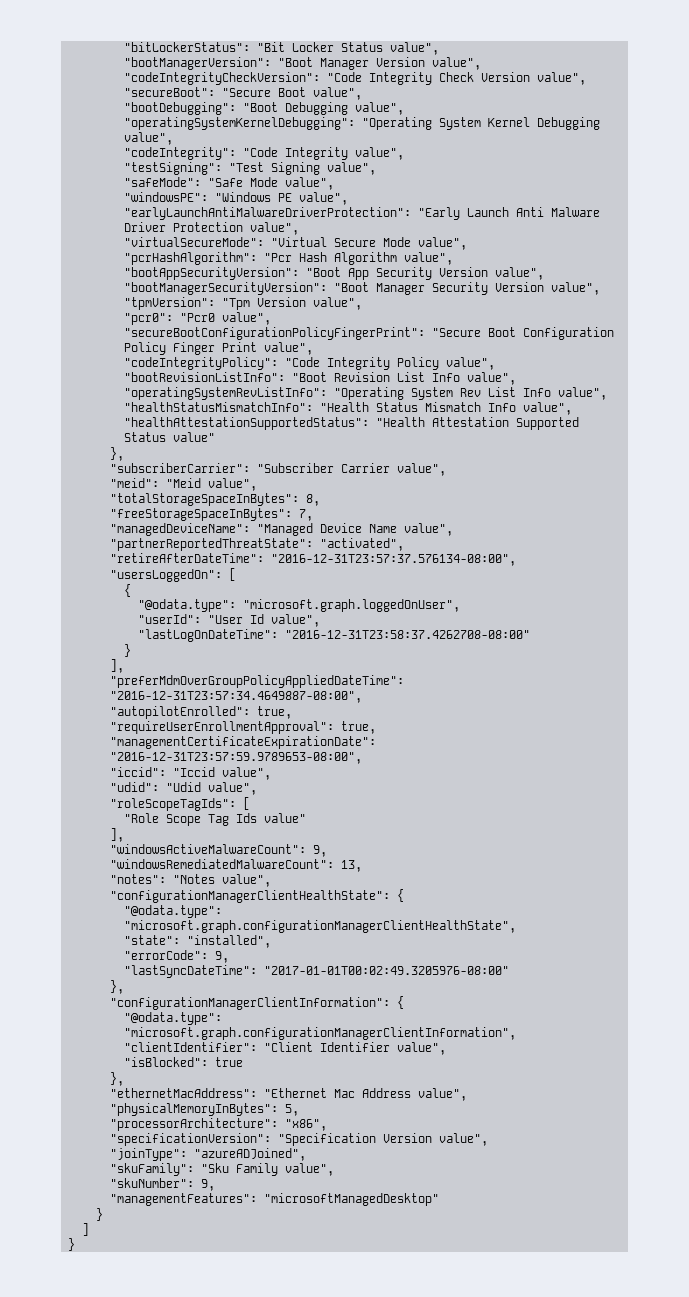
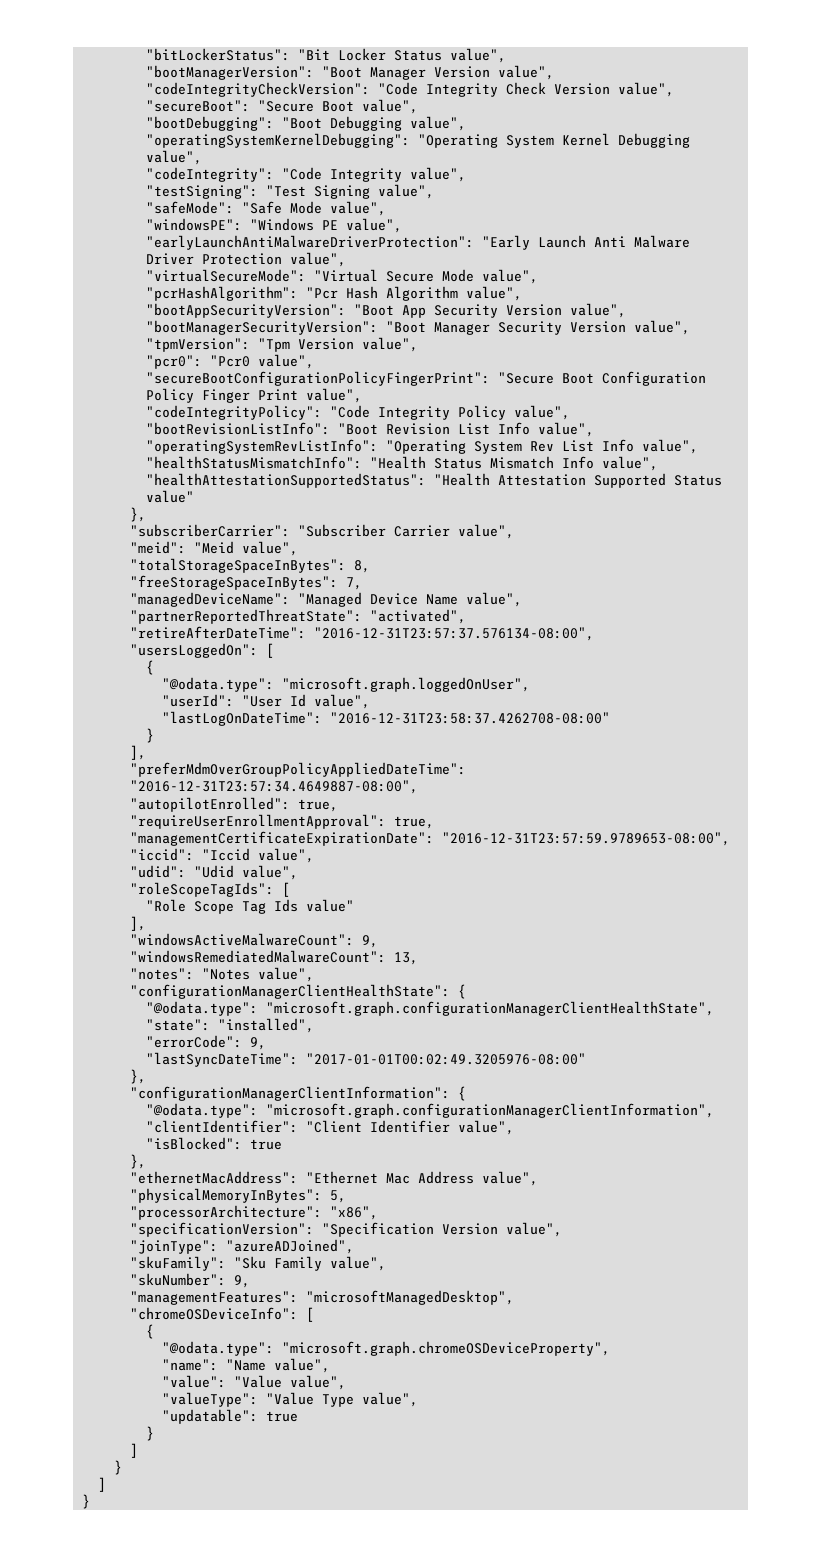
- "managementFeatures": "microsoftManagedDesktop"
+ "managementFeatures": "microsoftManagedDesktop",
+ "chromeOSDeviceInfo": [
+ {
+ "@odata.type": "microsoft.graph.chromeOSDeviceProperty",
+ "name": "Name value",
+ "value": "Value value",
+ "valueType": "Value Type value",
+ "updatable": true
+ }
+ ]

